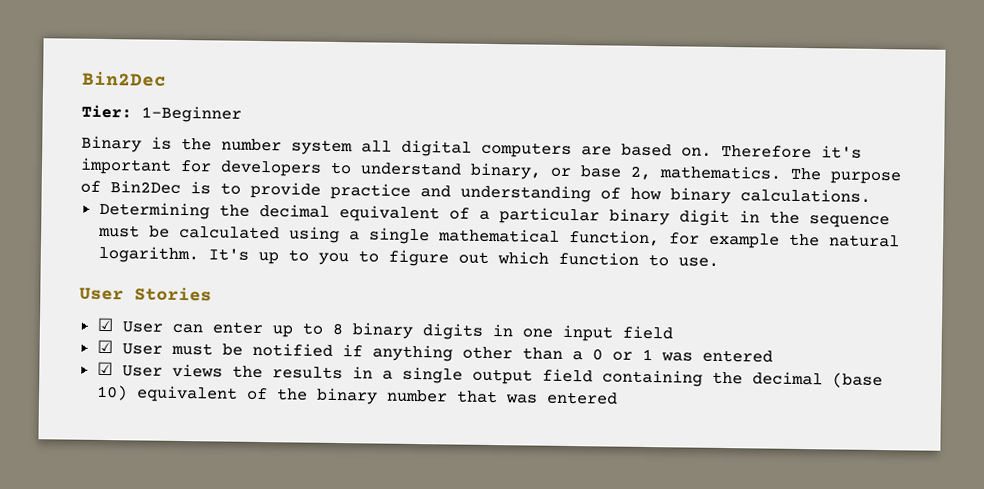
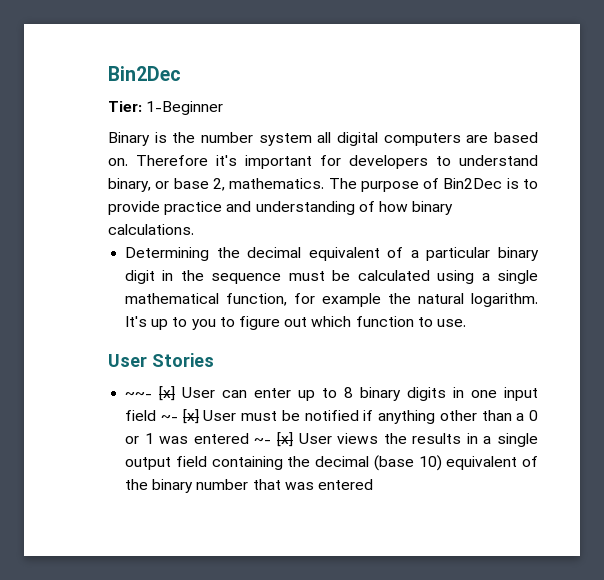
- ☑ User can enter up to 8 binary digits in one input field
- ☑ User must be notified if anything other than a 0 or 1 was entered
- ☑ User views the results in a single output field containing the decimal (base 10) equivalent of the binary number that was entered
+ ~~- [x] User can enter up to 8 binary digits in one input field ~- [x] User must be notified if anything other than a 0 or 1 was entered ~- [x] User views the results in a single output field containing the decimal (base 10) equivalent of the binary number that was entered

